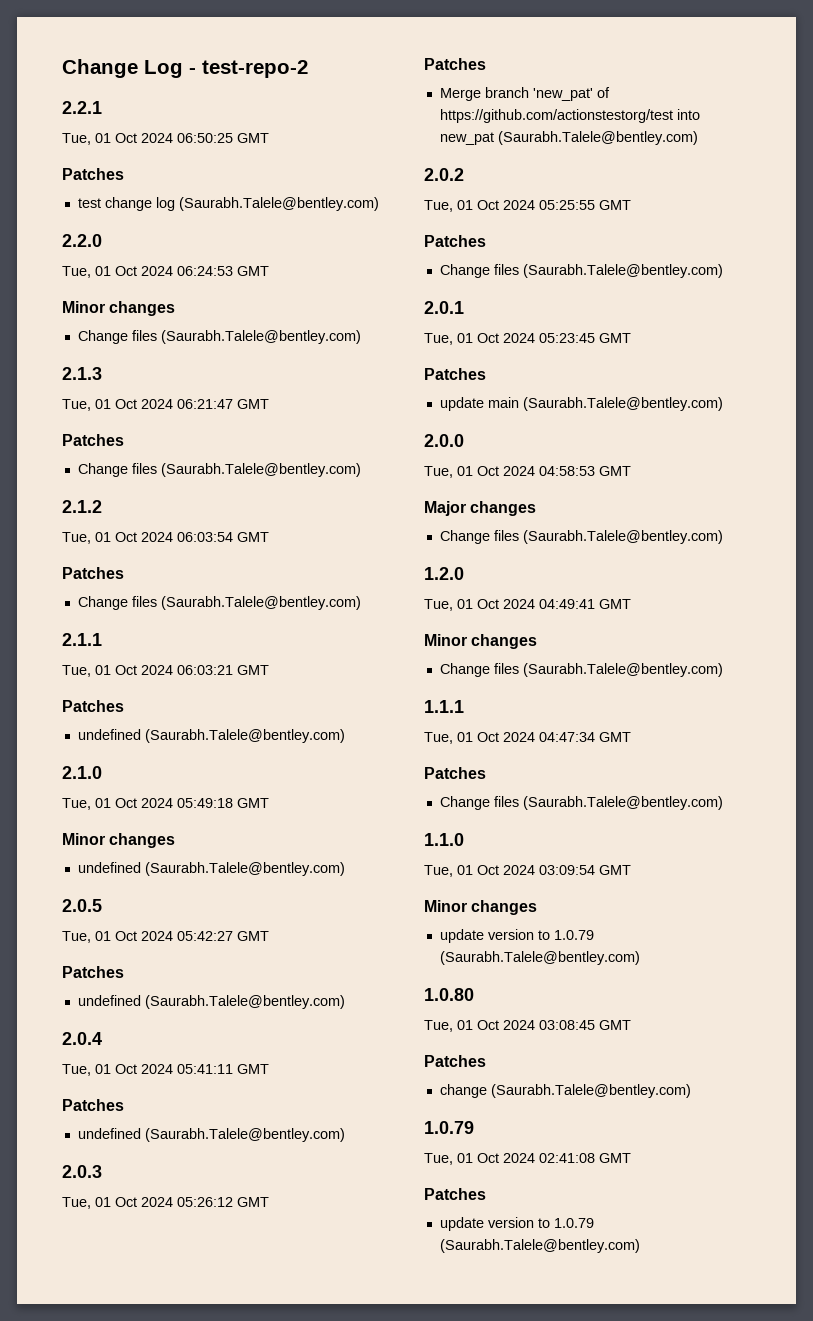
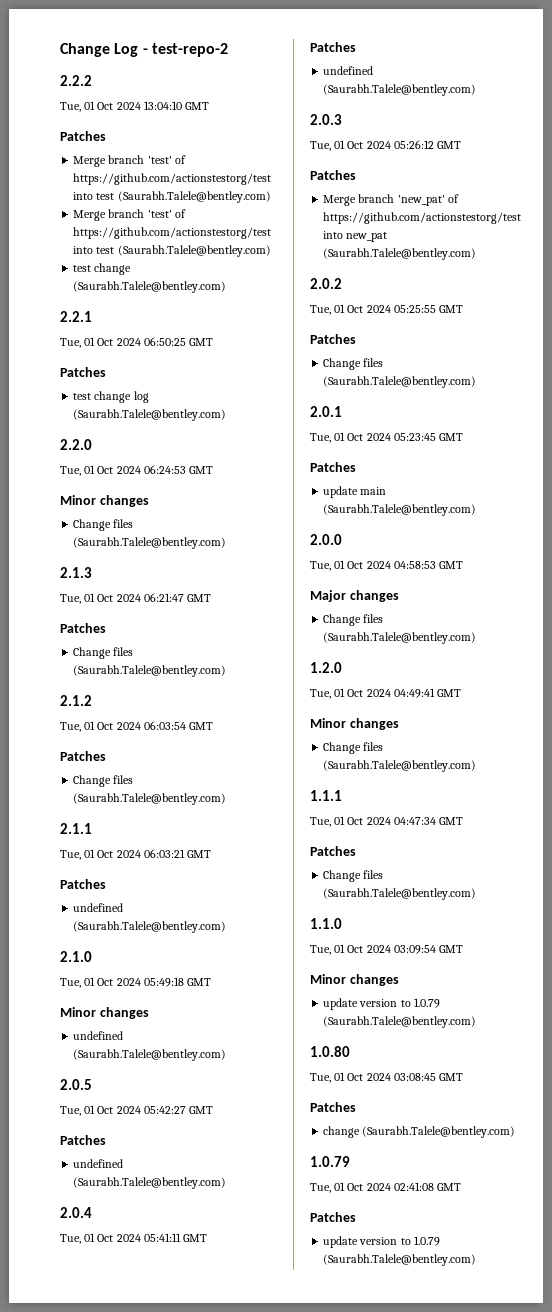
+ 2.2.2
+ Tue, 01 Oct 2024 13:04:10 GMT
+ Patches
+ Merge branch 'test' of https://github.com/actionstestorg/test into test (Saurabh.Talele@bentley.com)
+ Merge branch 'test' of https://github.com/actionstestorg/test into test (Saurabh.Talele@bentley.com)
+ test change (Saurabh.Talele@bentley.com)

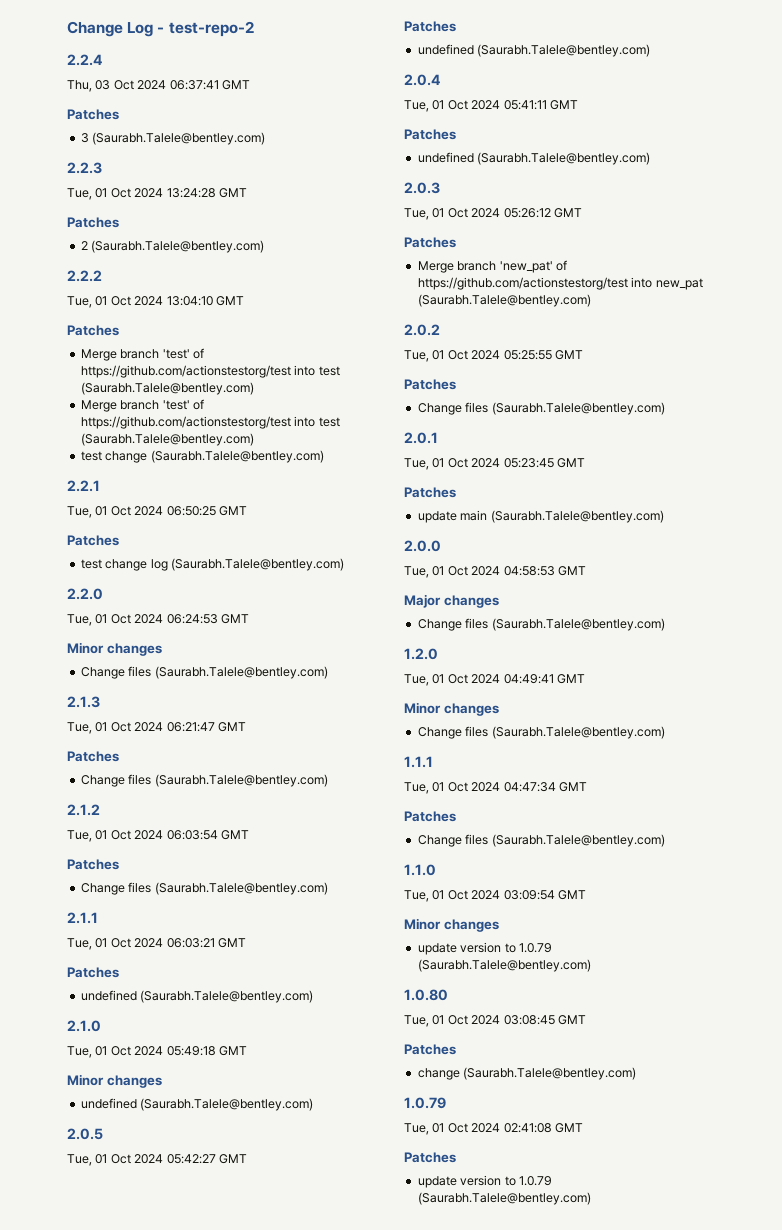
+ 2.2.4
+ Thu, 03 Oct 2024 06:37:41 GMT
+ Patches
+ 3 (Saurabh.Talele@bentley.com)
+ 2.2.3
+ Tue, 01 Oct 2024 13:24:28 GMT
+ Patches
+ 2 (Saurabh.Talele@bentley.com)

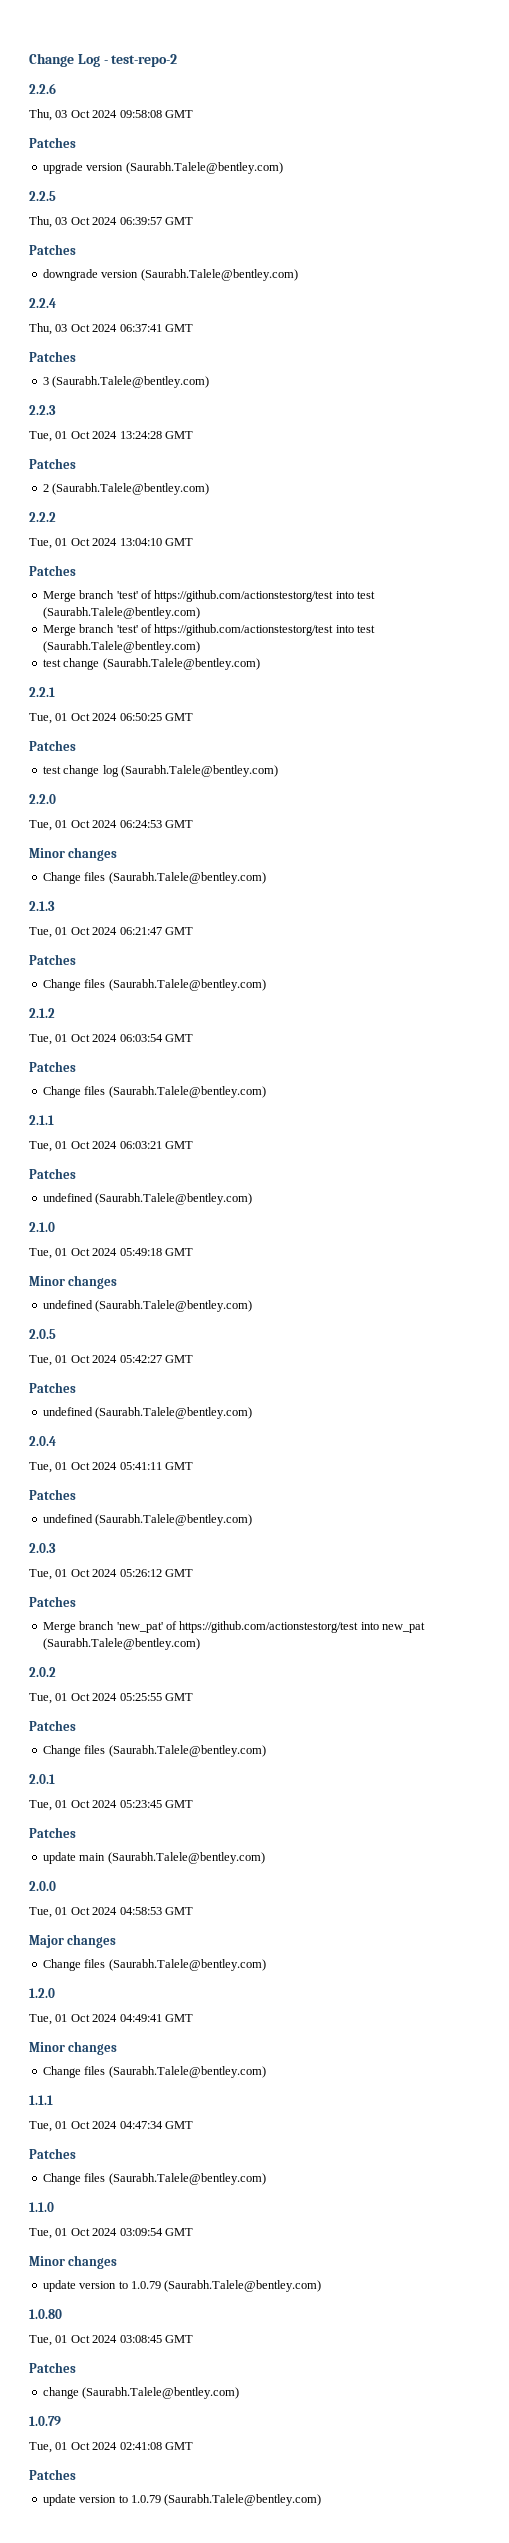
+ 2.2.6
+ Thu, 03 Oct 2024 09:58:08 GMT
+ Patches
+ upgrade version (Saurabh.Talele@bentley.com)
+ 2.2.5
+ Thu, 03 Oct 2024 06:39:57 GMT
+ Patches
+ downgrade version (Saurabh.Talele@bentley.com)

